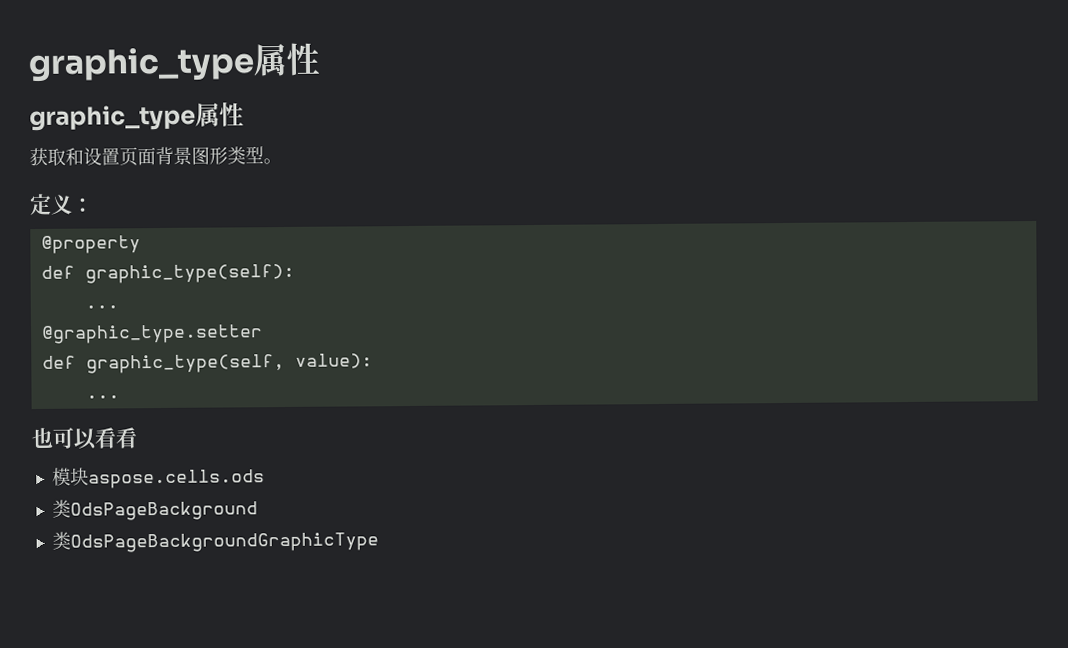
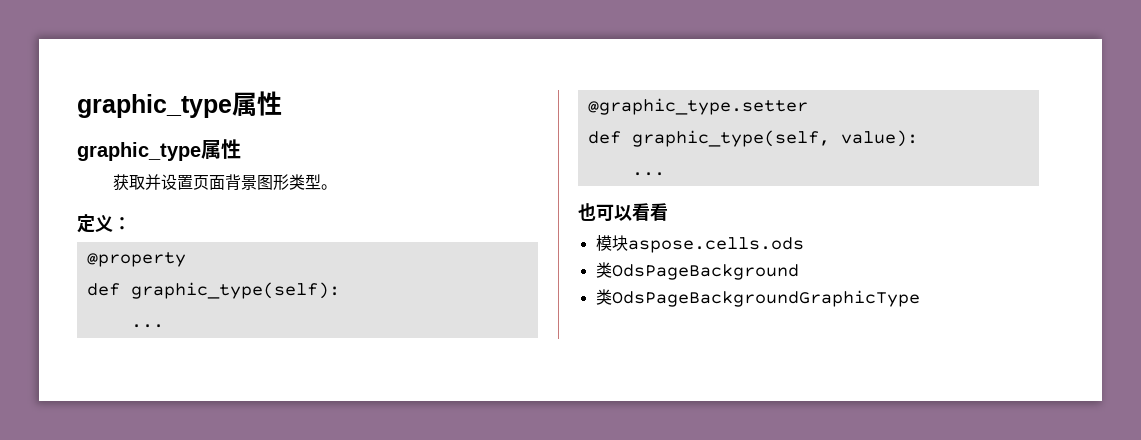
- 获取和设置页面背景图形类型。
+ 获取并设置页面背景图形类型。

